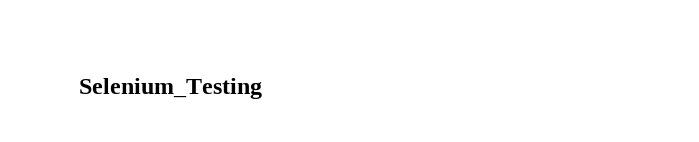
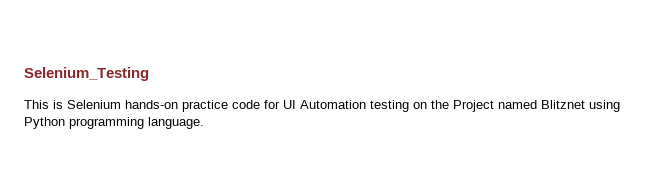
+ This is Selenium hands-on practice code for UI Automation testing on the Project named Blitznet using Python programming language.

